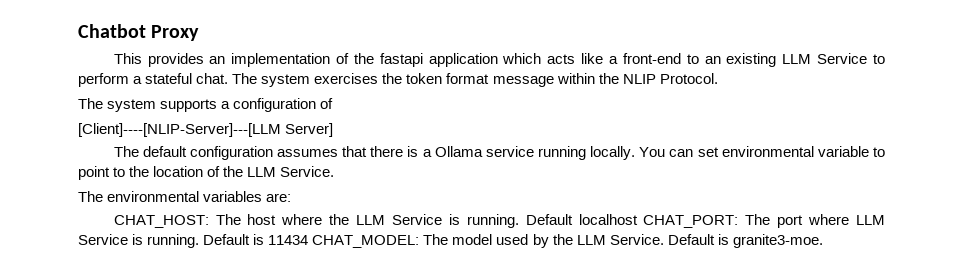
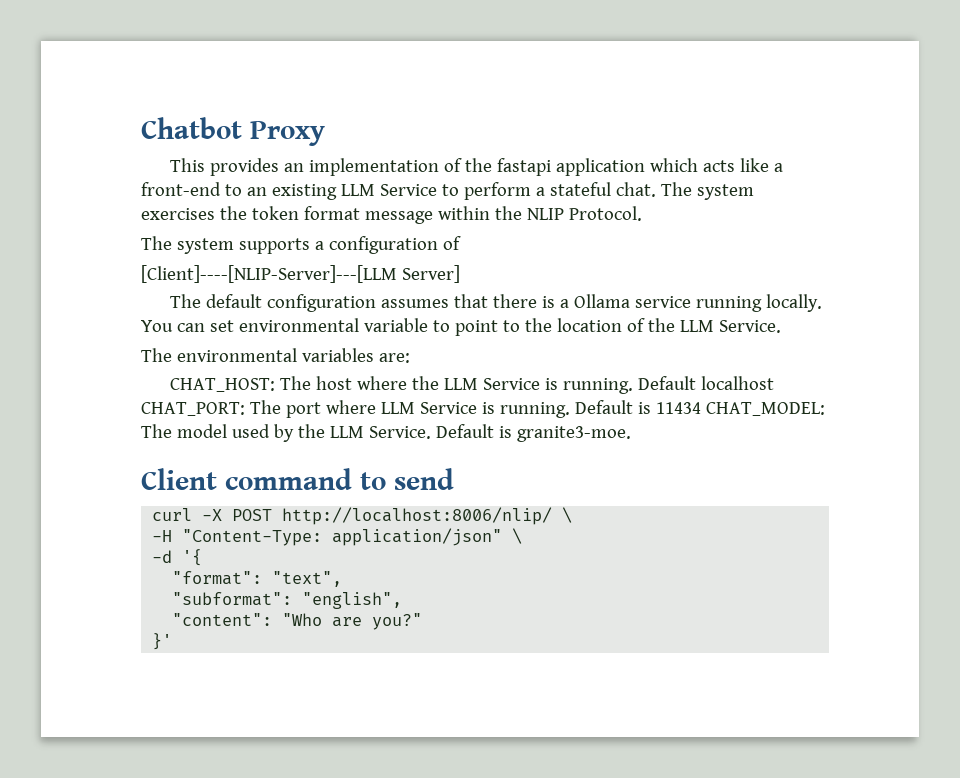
+ Client command to send
+ curl -X POST http://localhost:8006/nlip/ \
+ -H "Content-Type: application/json" \
+ -d '{
+ "format": "text",
+ "subformat": "english",
+ "content": "Who are you?"
+ }'

